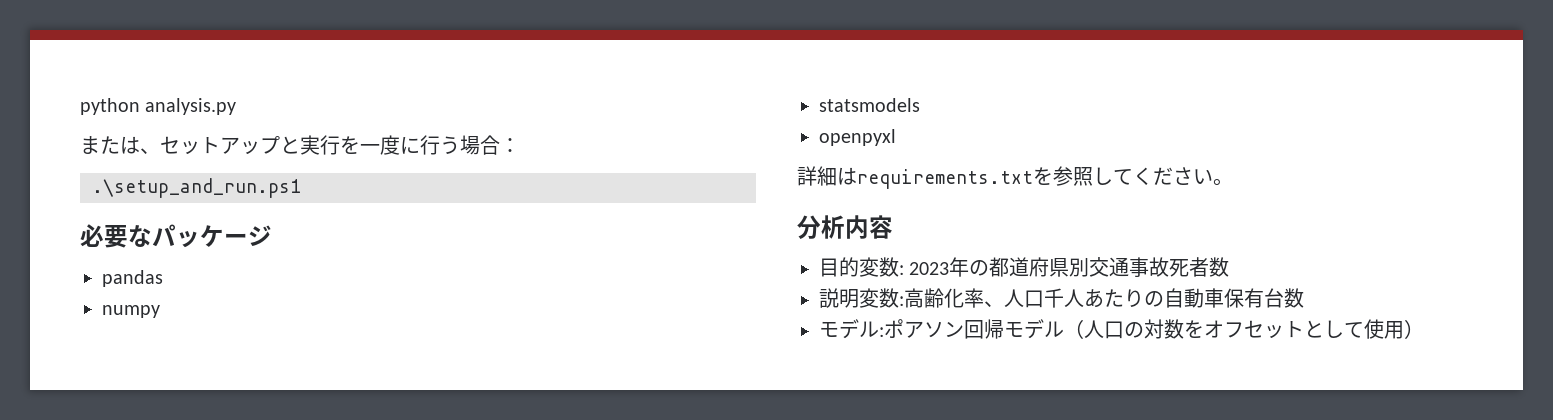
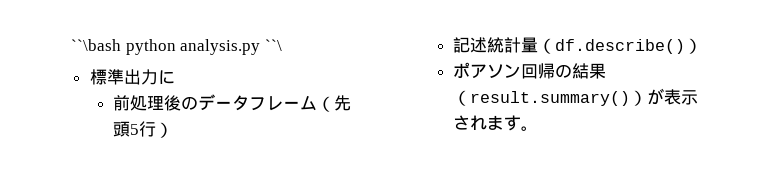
- python analysis.py
- または、セットアップと実行を一度に行う場合：
- .\setup_and_run.ps1
- 必要なパッケージ
- pandas
- numpy
- statsmodels
- openpyxl
- 詳細はrequirements.txtを参照してください。
- 分析内容
- 目的変数: 2023年の都道府県別交通事故死者数
- 説明変数:高齢化率、人口千人あたりの自動車保有台数
- モデル:ポアソン回帰モデル（人口の対数をオフセットとして使用）
+ ``\bash python analysis.py ``\
+ 標準出力に
+ 前処理後のデータフレーム（先頭5行）
+ 記述統計量（df.describe()）
+ ポアソン回帰の結果（result.summary()）が表示されます。

